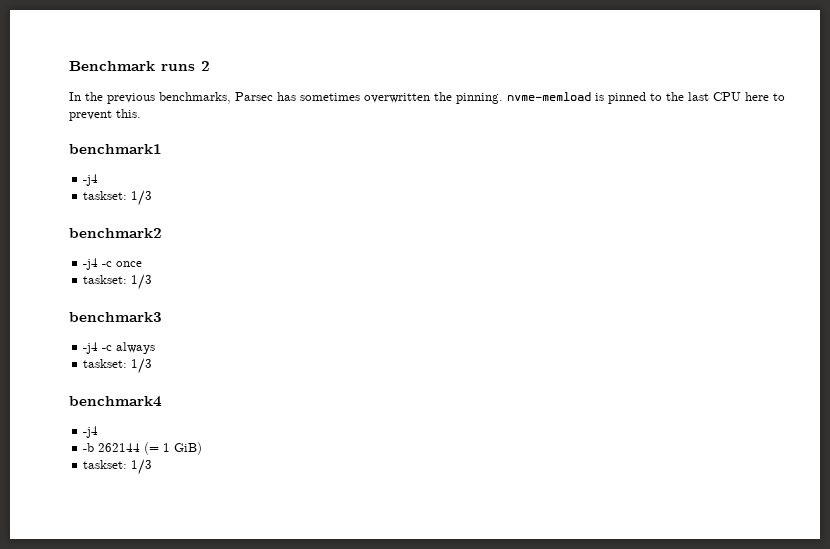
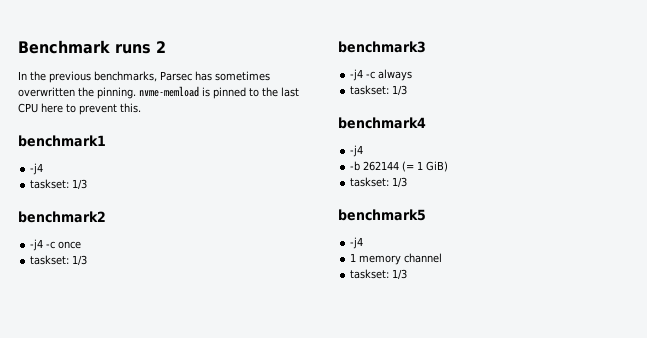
+ benchmark5
+ -j4
+ 1 memory channel
+ taskset: 1/3

